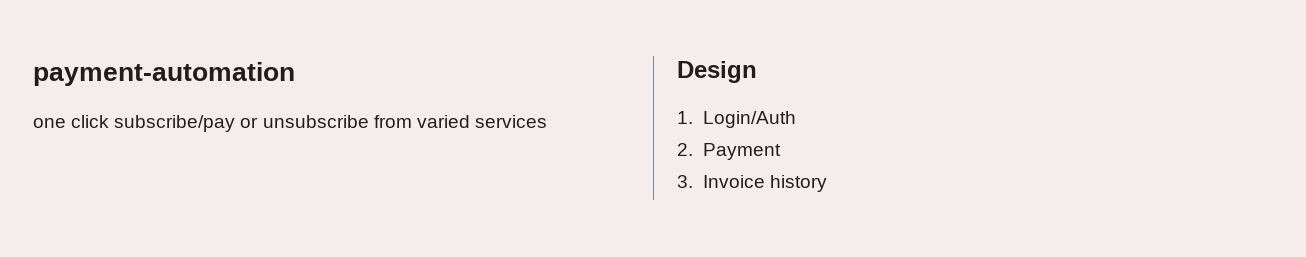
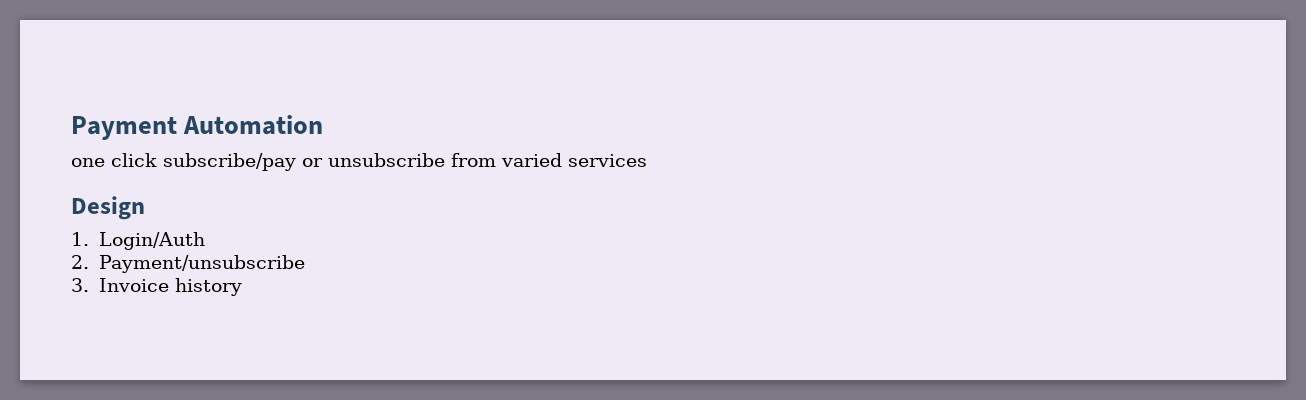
- payment-automation
+ Payment Automation
- 2. Payment
+ 2. Payment/unsubscribe

